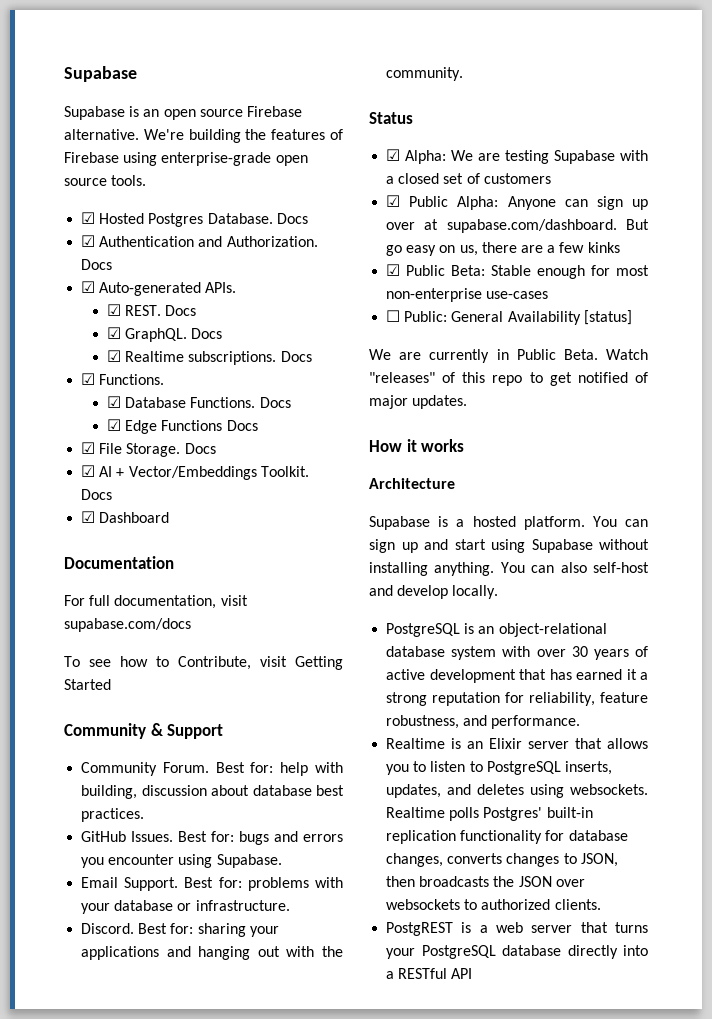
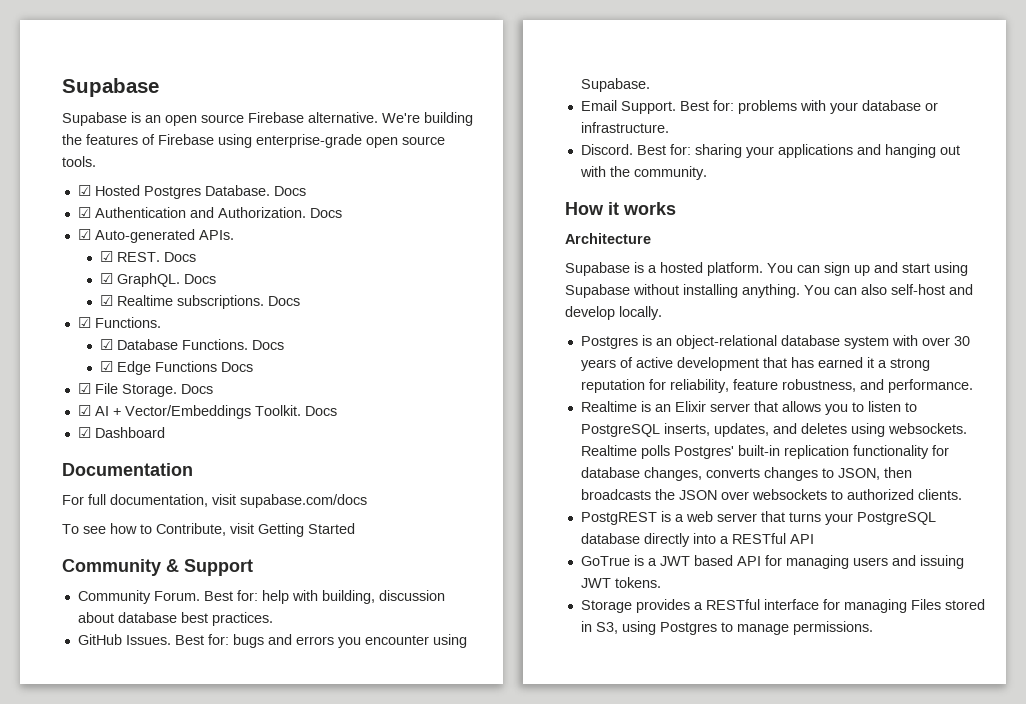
- Status
- ☑ Alpha: We are testing Supabase with a closed set of customers
- ☑ Public Alpha: Anyone can sign up over at supabase.com/dashboard. But go easy on us, there are a few kinks
- ☑ Public Beta: Stable enough for most non-enterprise use-cases
- ☐ Public: General Availability [status]
- We are currently in Public Beta. Watch "releases" of this repo to get notified of major updates.
- PostgreSQL is an object-relational database system with over 30 years of active development that has earned it a strong reputation for reliability, feature robustness, and performance.
+ Postgres is an object-relational database system with over 30 years of active development that has earned it a strong reputation for reliability, feature robustness, and performance.
+ GoTrue is a JWT based API for managing users and issuing JWT tokens.
+ Storage provides a RESTful interface for managing Files stored in S3, using Postgres to manage permissions.

